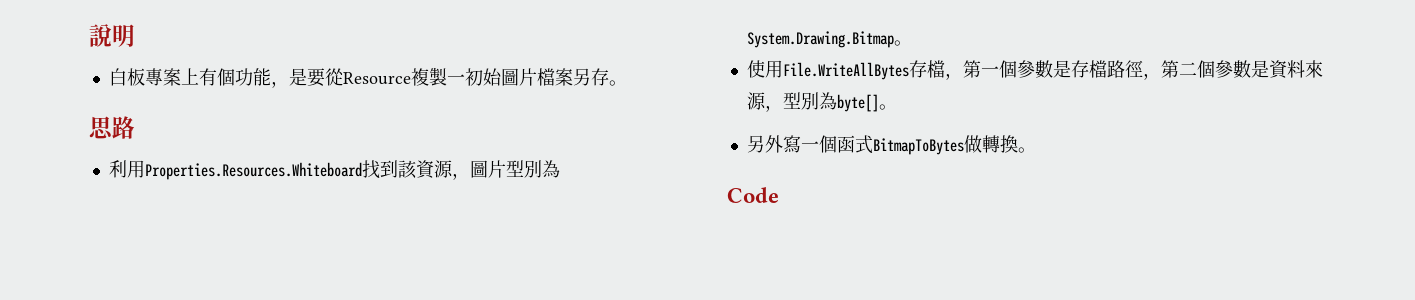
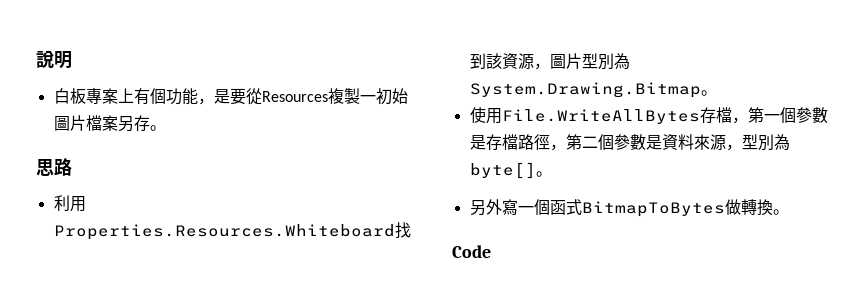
- 白板專案上有個功能，是要從Resource複製一初始圖片檔案另存。
+ 白板專案上有個功能，是要從Resources複製一初始圖片檔案另存。

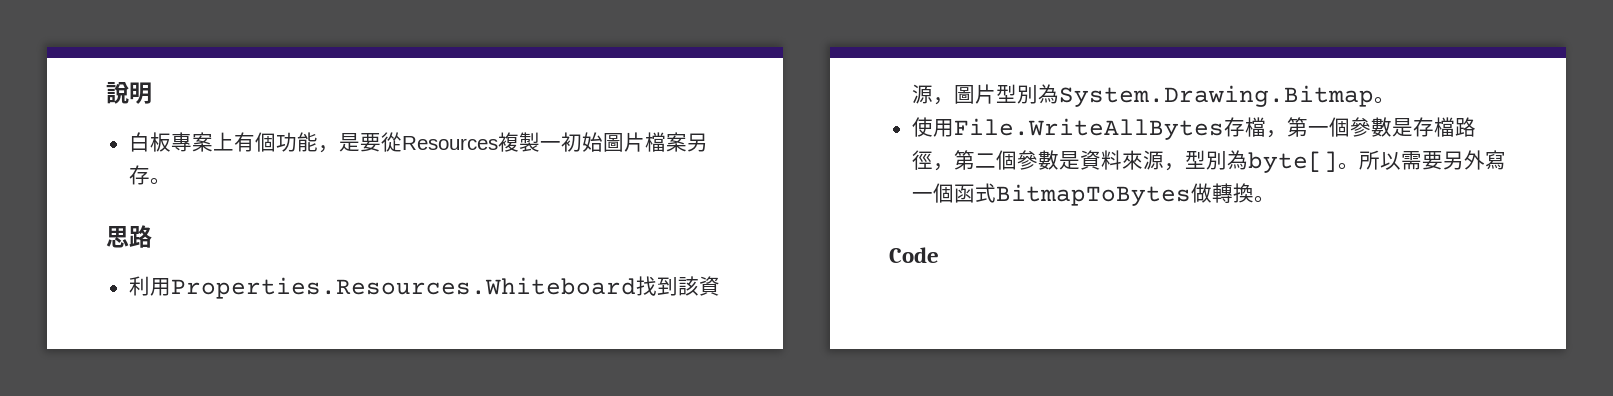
- 使用File.WriteAllBytes存檔，第一個參數是存檔路徑，第二個參數是資料來源，型別為byte[]。
- 另外寫一個函式BitmapToBytes做轉換。
+ 使用File.WriteAllBytes存檔，第一個參數是存檔路徑，第二個參數是資料來源，型別為byte[]。所以需要另外寫一個函式BitmapToBytes做轉換。

